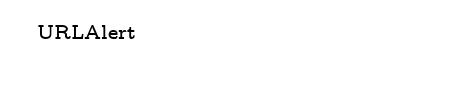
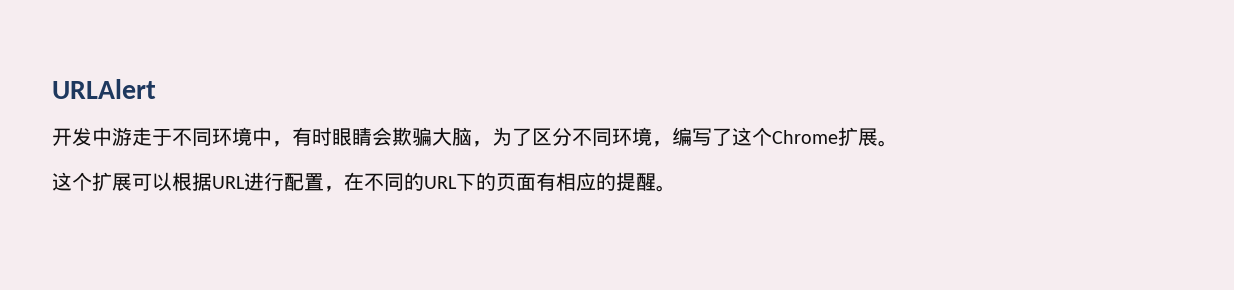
+ 开发中游走于不同环境中，有时眼睛会欺骗大脑，为了区分不同环境，编写了这个Chrome扩展。
+ 这个扩展可以根据URL进行配置，在不同的URL下的页面有相应的提醒。

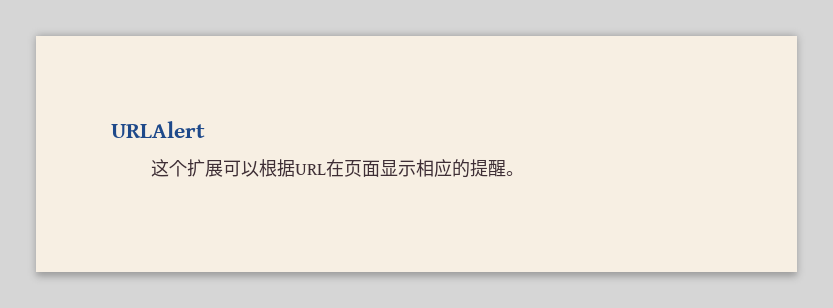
- 开发中游走于不同环境中，有时眼睛会欺骗大脑，为了区分不同环境，编写了这个Chrome扩展。
- 这个扩展可以根据URL进行配置，在不同的URL下的页面有相应的提醒。
+ 这个扩展可以根据URL在页面显示相应的提醒。

